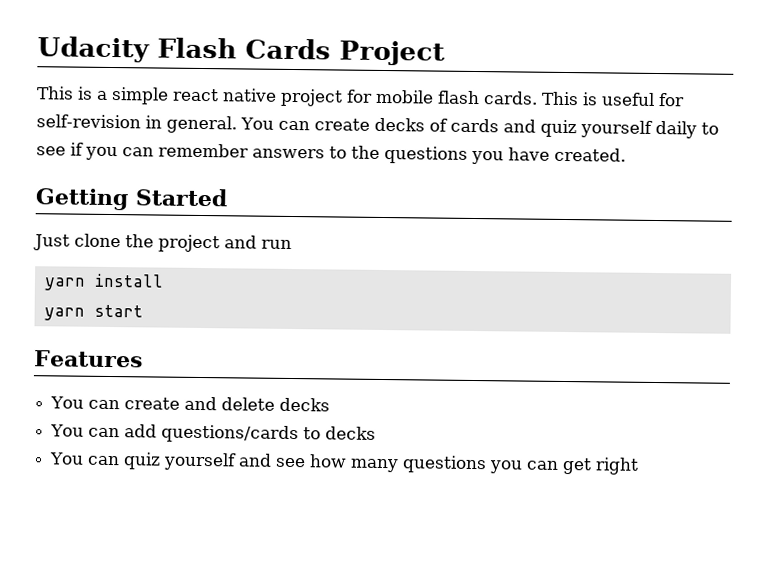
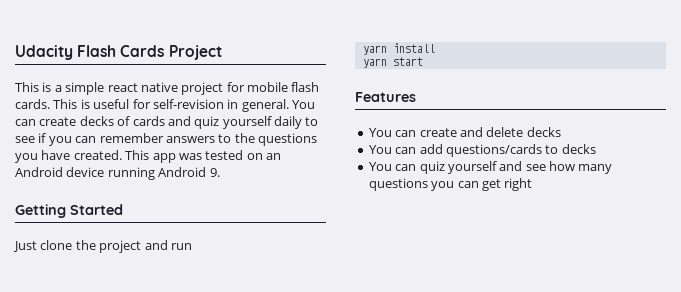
+ This app was tested on an Android device running Android 9.

